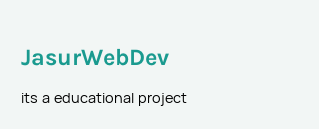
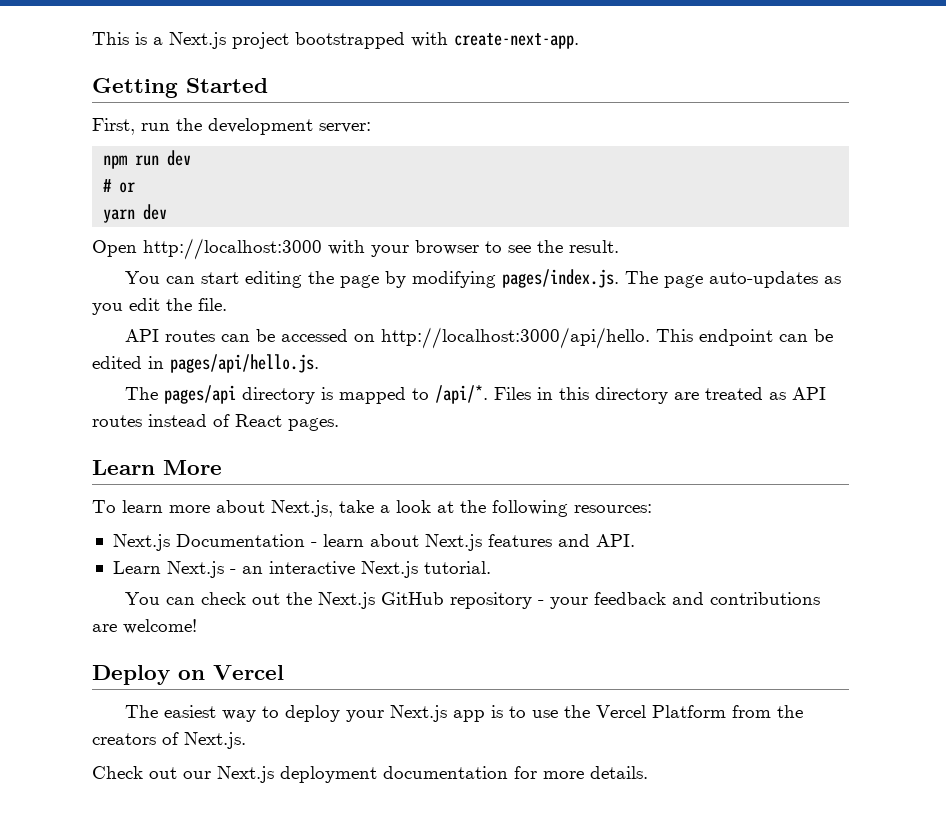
- JasurWebDev
- its a educational project
+ This is a Next.js project bootstrapped with create-next-app.
+ Getting Started
+ First, run the development server:
+ npm run dev
+ # or
+ yarn dev
+ Open http://localhost:3000 with your browser to see the result.
+ You can start editing the page by modifying pages/index.js. The page auto-updates as you edit the file.
+ API routes can be accessed on http://localhost:3000/api/hello. This endpoint can be edited in pages/api/hello.js.
+ The pages/api directory is mapped to /api/*. Files in this directory are treated as API routes instead of React pages.
+ Learn More
+ To learn more about Next.js, take a look at the following resources:
+ Next.js Documentation - learn about Next.js features and API.
+ Learn Next.js - an interactive Next.js tutorial.
+ You can check out the Next.js GitHub repository - your feedback and contributions are welcome!
+ Deploy on Vercel
+ The easiest way to deploy your Next.js app is to use the Vercel Platform from the creators of Next.js.
+ Check out our Next.js deployment documentation for more details.

